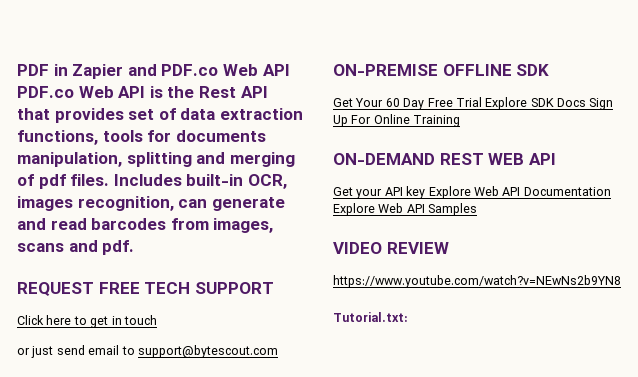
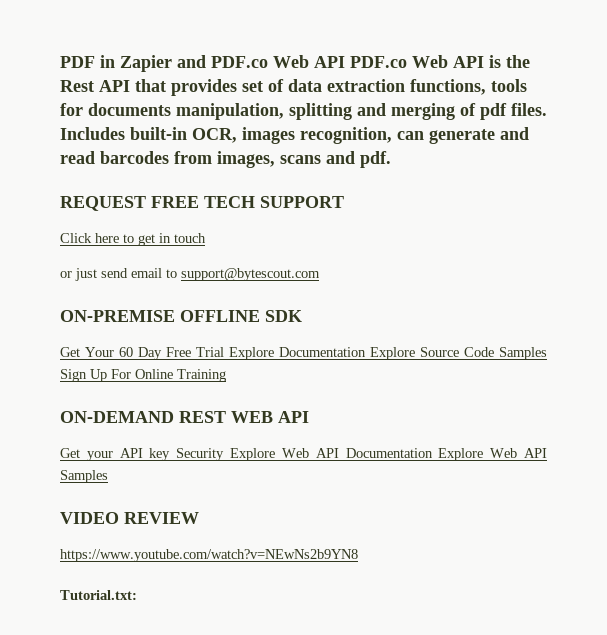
- Get Your 60 Day Free Trial Explore SDK Docs Sign Up For Online Training
+ Get Your 60 Day Free Trial Explore Documentation Explore Source Code Samples Sign Up For Online Training
- Get your API key Explore Web API Documentation Explore Web API Samples
+ Get your API key Security Explore Web API Documentation Explore Web API Samples

